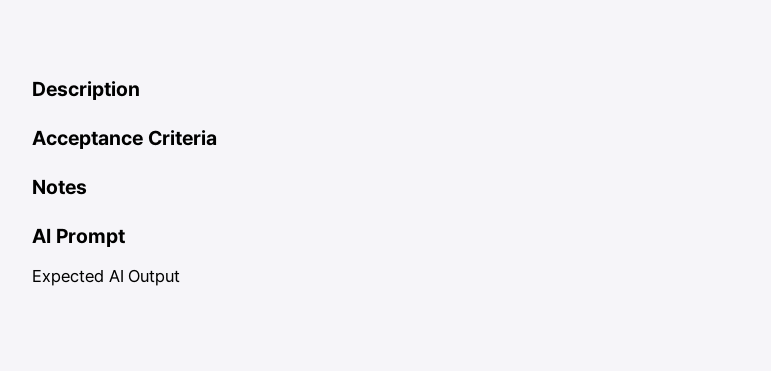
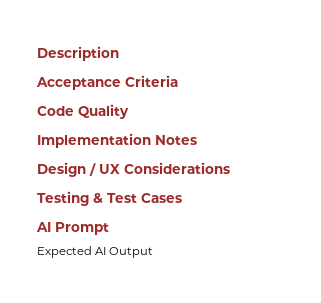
- Notes
+ Code Quality
+ Implementation Notes
+ Design / UX Considerations
+ Testing & Test Cases

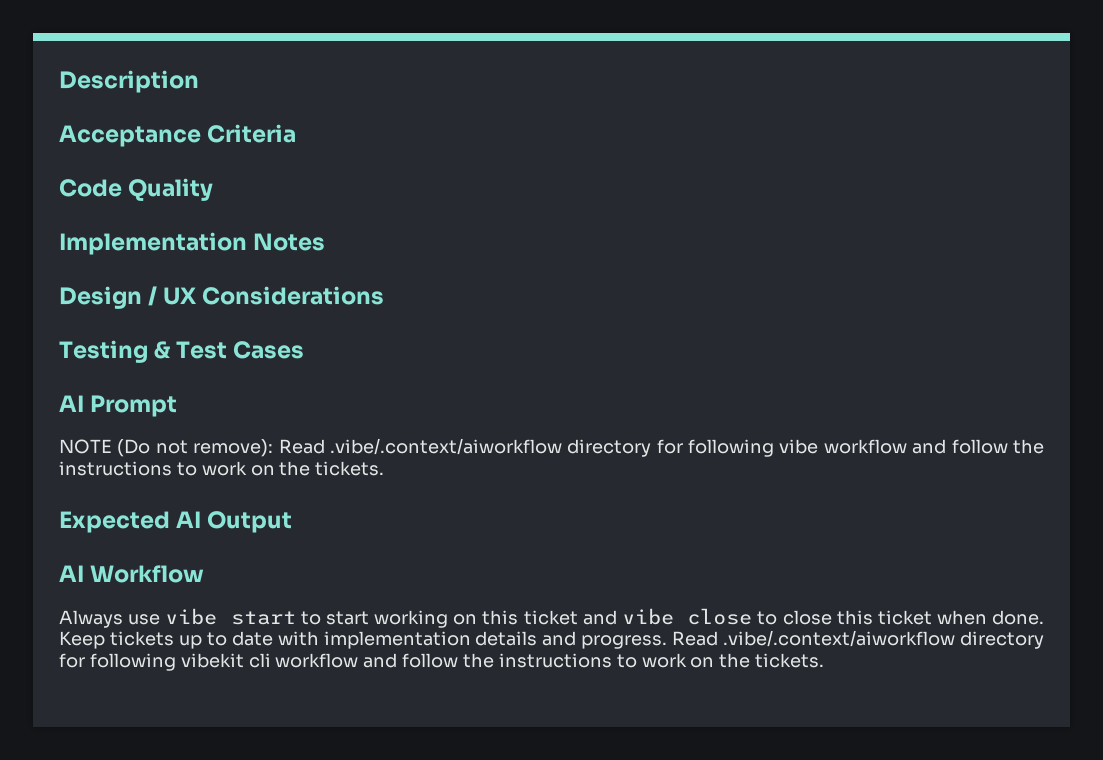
+ NOTE (Do not remove): Read .vibe/.context/aiworkflow directory for following vibe workflow and follow the instructions to work on the tickets.
  Expected AI Output
+ AI Workflow
+ Always use vibe start to start working on this ticket and vibe close to close this ticket when done. Keep tickets up to date with implementation details and progress. Read .vibe/.context/aiworkflow directory for following vibekit cli workflow and follow the instructions to work on the tickets.

